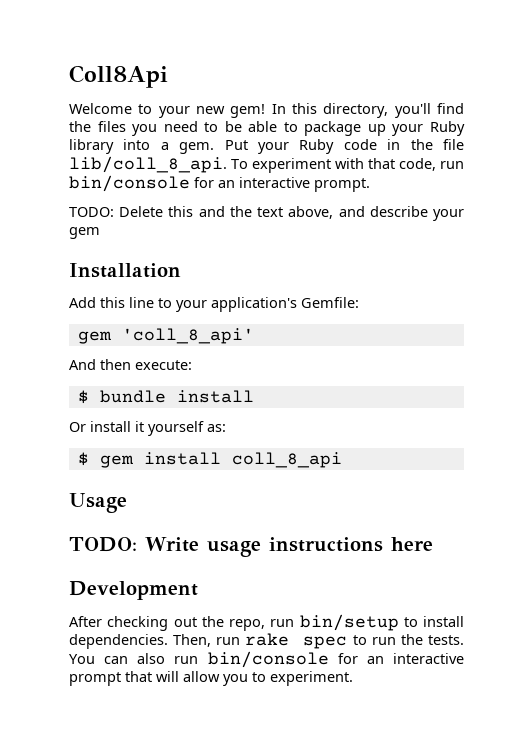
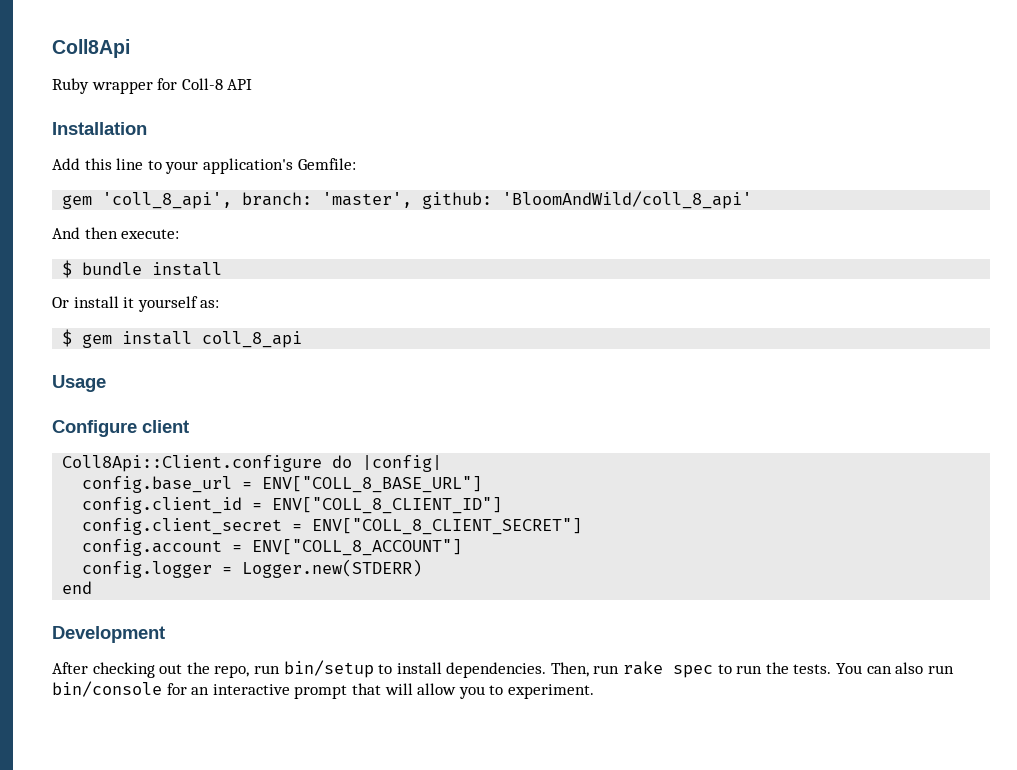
- Welcome to your new gem! In this directory, you'll find the files you need to be able to package up your Ruby library into a gem. Put your Ruby code in the file lib/coll_8_api. To experiment with that code, run bin/console for an interactive prompt.
- TODO: Delete this and the text above, and describe your gem
+ Ruby wrapper for Coll-8 API
- gem 'coll_8_api'
+ gem 'coll_8_api', branch: 'master', github: 'BloomAndWild/coll_8_api'
- TODO: Write usage instructions here
+ Configure client
+ Coll8Api::Client.configure do |config|
+ config.base_url = ENV["COLL_8_BASE_URL"]
+ config.client_id = ENV["COLL_8_CLIENT_ID"]
+ config.client_secret = ENV["COLL_8_CLIENT_SECRET"]
+ config.account = ENV["COLL_8_ACCOUNT"]
+ config.logger = Logger.new(STDERR)
+ end

